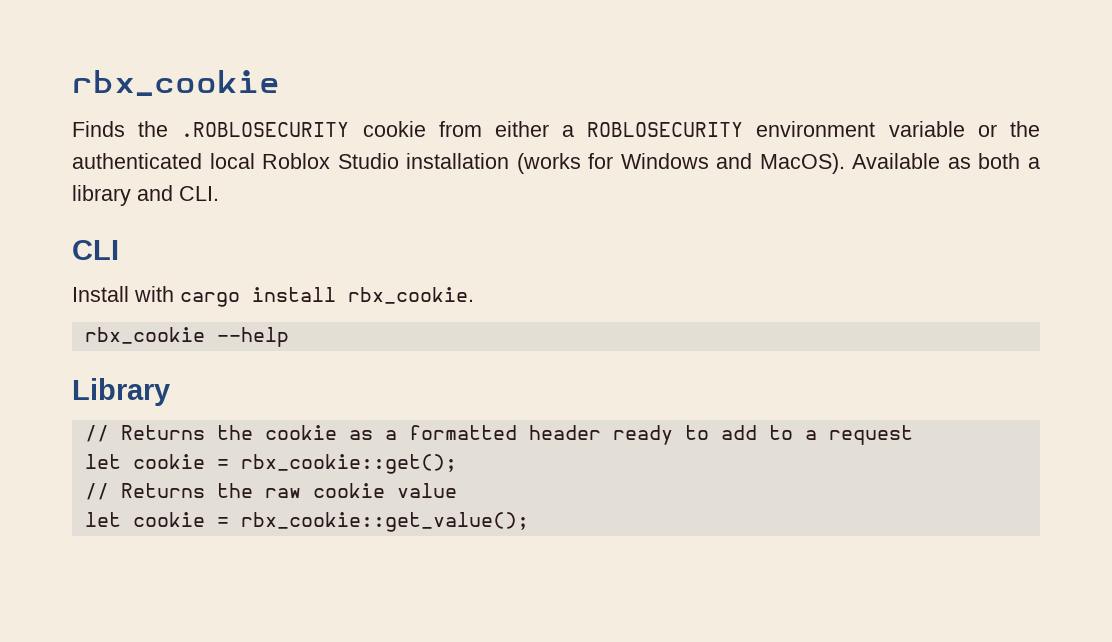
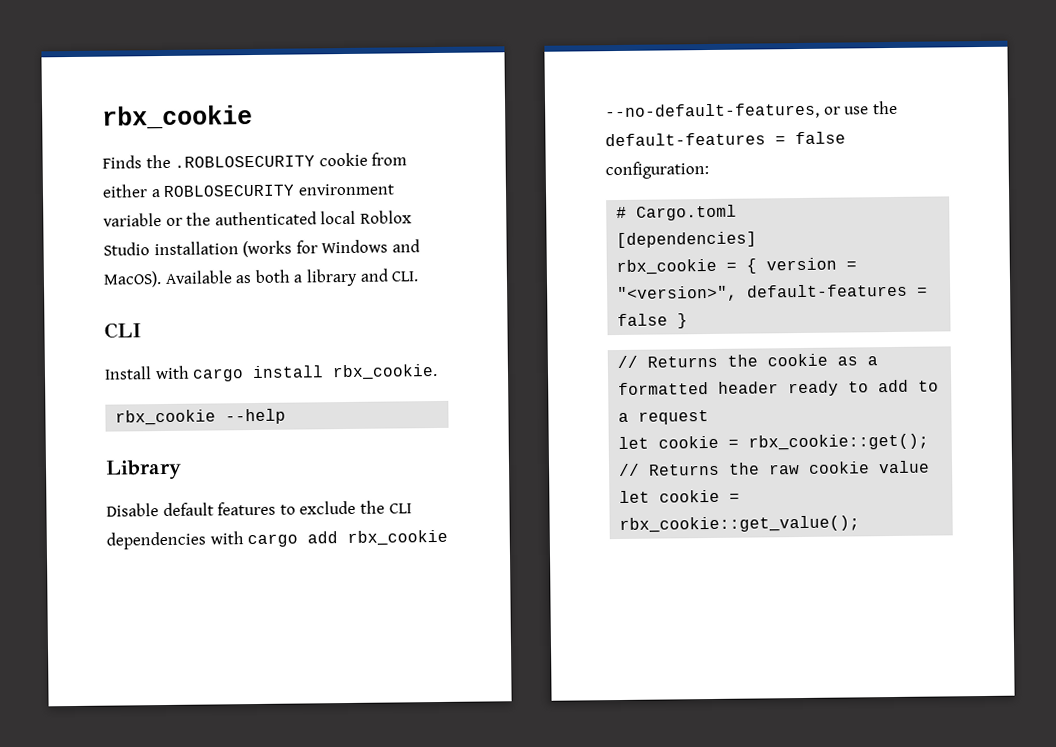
+ Disable default features to exclude the CLI dependencies with cargo add rbx_cookie --no-default-features, or use the default-features = false configuration:
+ # Cargo.toml
+ [dependencies]
+ rbx_cookie = { version = "<version>", default-features = false }

